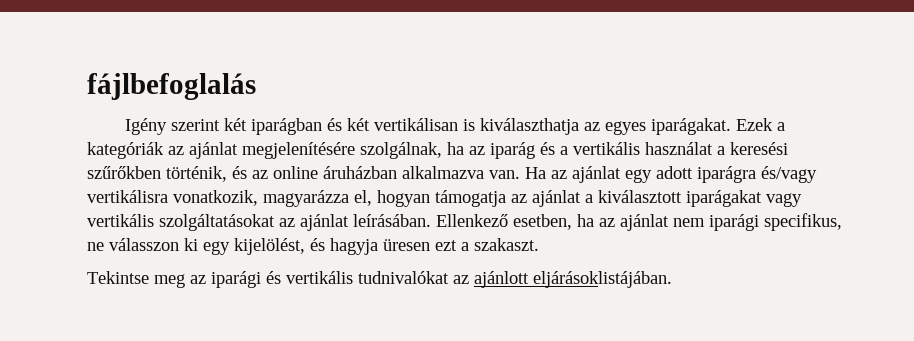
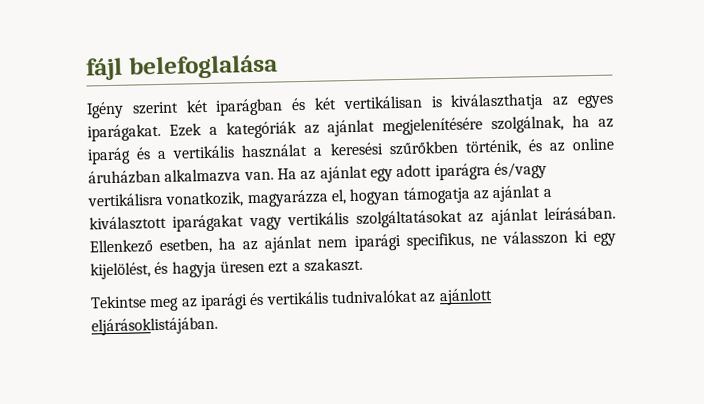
- fájlbefoglalás
+ fájl belefoglalása

